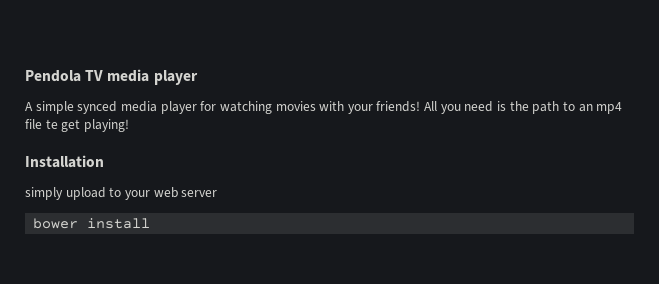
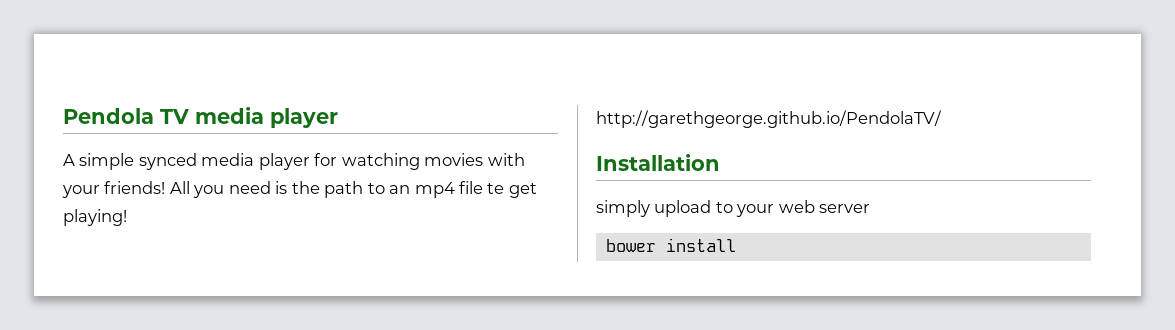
+ http://garethgeorge.github.io/PendolaTV/

